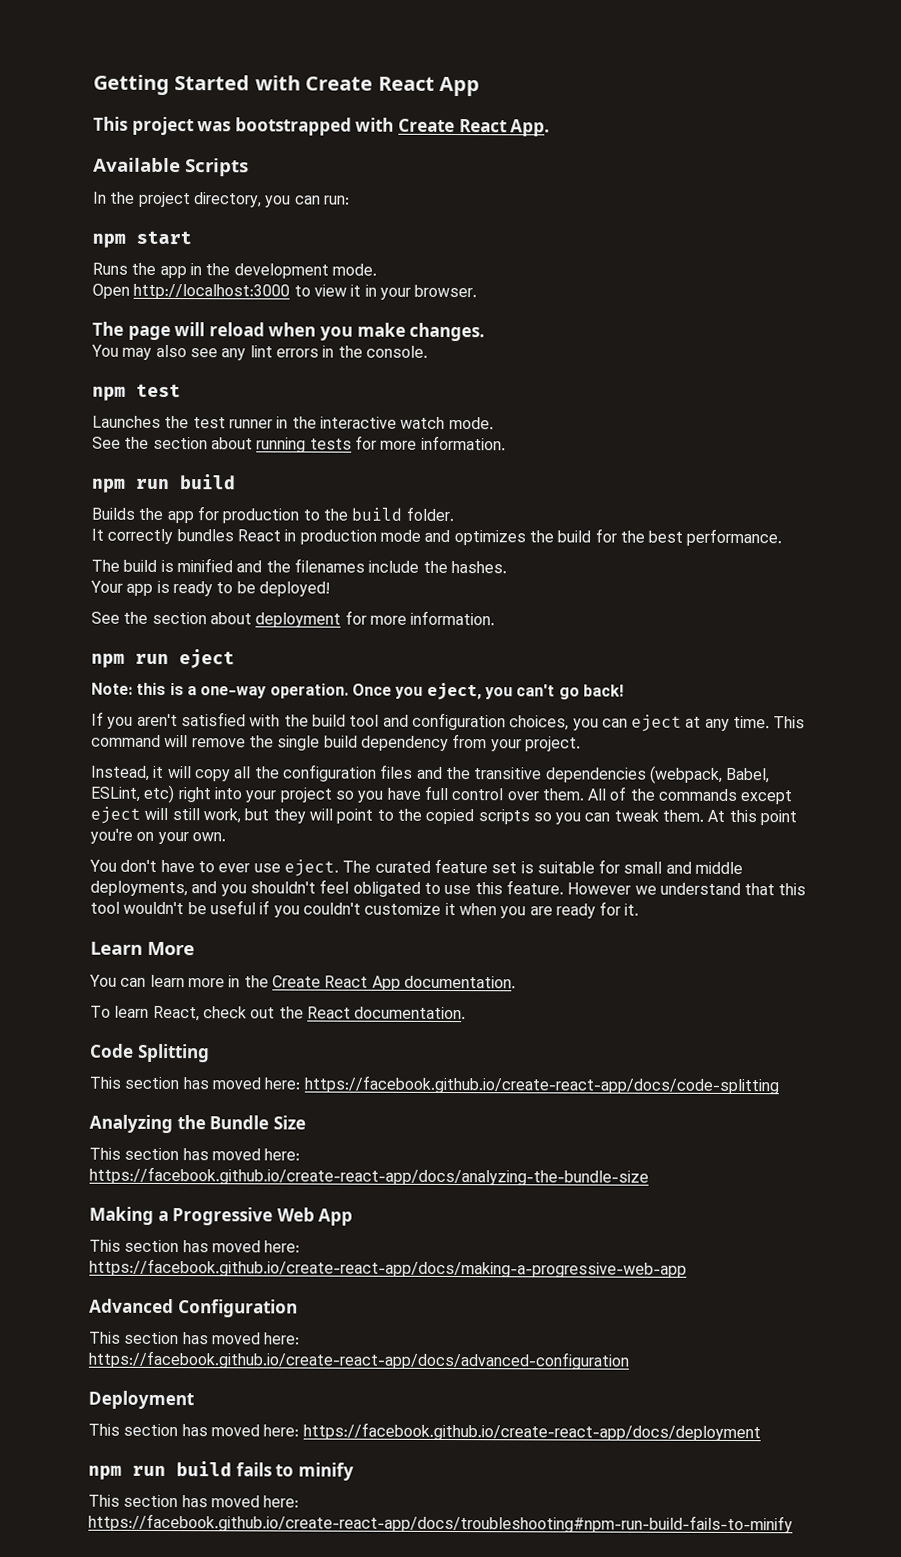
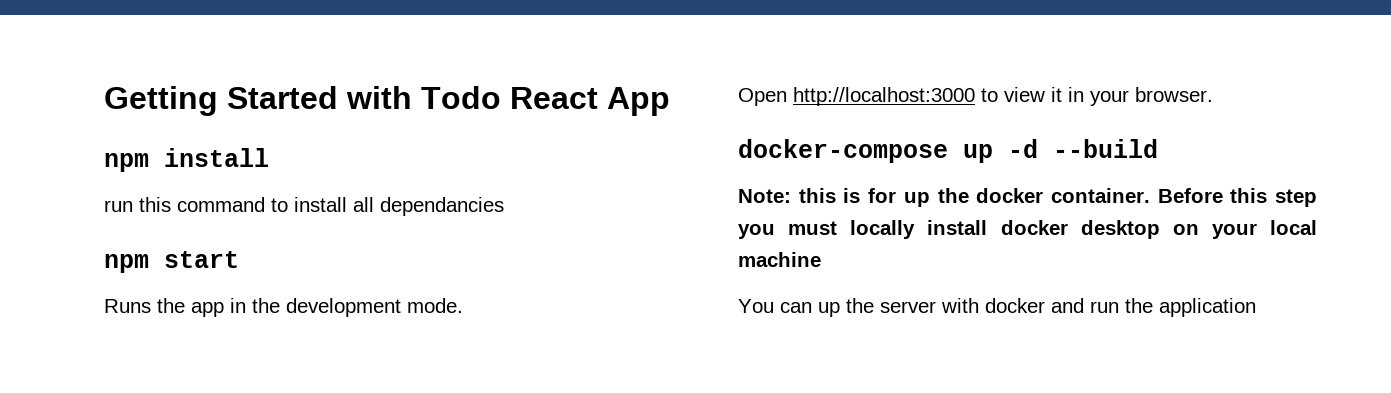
- Getting Started with Create React App
+ Getting Started with Todo React App
- This project was bootstrapped with Create React App.
- Available Scripts
- In the project directory, you can run:
+ npm install
+ run this command to install all dependancies
- The page will reload when you make changes.
- You may also see any lint errors in the console.
- npm test
- Launches the test runner in the interactive watch mode.
- See the section about running tests for more information.
- npm run build
- Builds the app for production to the build folder.
- It correctly bundles React in production mode and optimizes the build for the best performance.
- The build is minified and the filenames include the hashes.
- Your app is ready to be deployed!
- See the section about deployment for more information.
- npm run eject
- Note: this is a one-way operation. Once you eject, you can't go back!
- If you aren't satisfied with the build tool and configuration choices, you can eject at any time. This command will remove the single build dependency from your project.
- Instead, it will copy all the configuration files and the transitive dependencies (webpack, Babel, ESLint, etc) right into your project so you have full control over them. All of the commands except eject will still work, but they will point to the copied scripts so you can tweak them. At this point you're on your own.
- You don't have to ever use eject. The curated feature set is suitable for small and middle deployments, and you shouldn't feel obligated to use this feature. However we understand that this tool wouldn't be useful if you couldn't customize it when you are ready for it.
- Learn More
- You can learn more in the Create React App documentation.
- To learn React, check out the React documentation.
- Code Splitting
- This section has moved here: https://facebook.github.io/create-react-app/docs/code-splitting
- Analyzing the Bundle Size
- This section has moved here: https://facebook.github.io/create-react-app/docs/analyzing-the-bundle-size
- Making a Progressive Web App
- This section has moved here: https://facebook.github.io/create-react-app/docs/making-a-progressive-web-app
- Advanced Configuration
- This section has moved here: https://facebook.github.io/create-react-app/docs/advanced-configuration
- Deployment
- This section has moved here: https://facebook.github.io/create-react-app/docs/deployment
- npm run build fails to minify
- This section has moved here: https://facebook.github.io/create-react-app/docs/troubleshooting#npm-run-build-fails-to-minify
+ docker-compose up -d --build
+ Note: this is for up the docker container. Before this step you must locally install docker desktop on your local machine
+ You can up the server with docker and run the application

